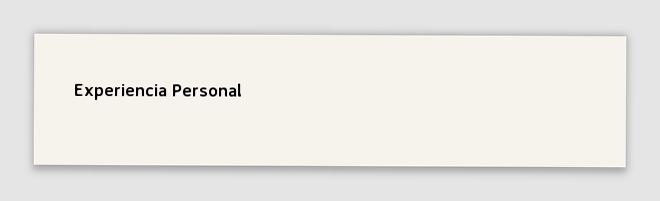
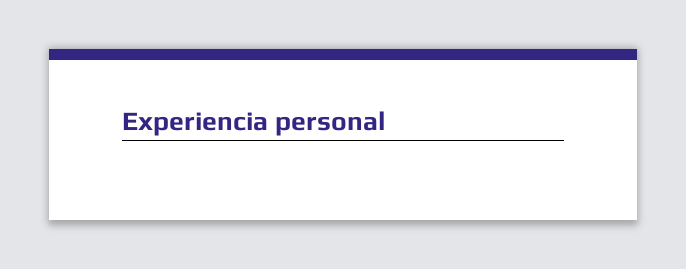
- Experiencia Personal
+ Experiencia personal

